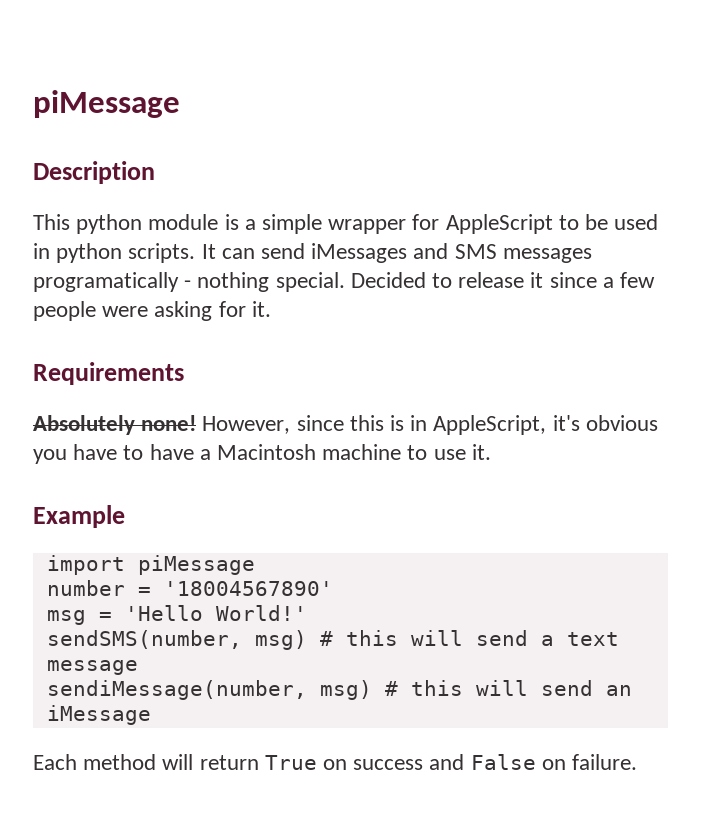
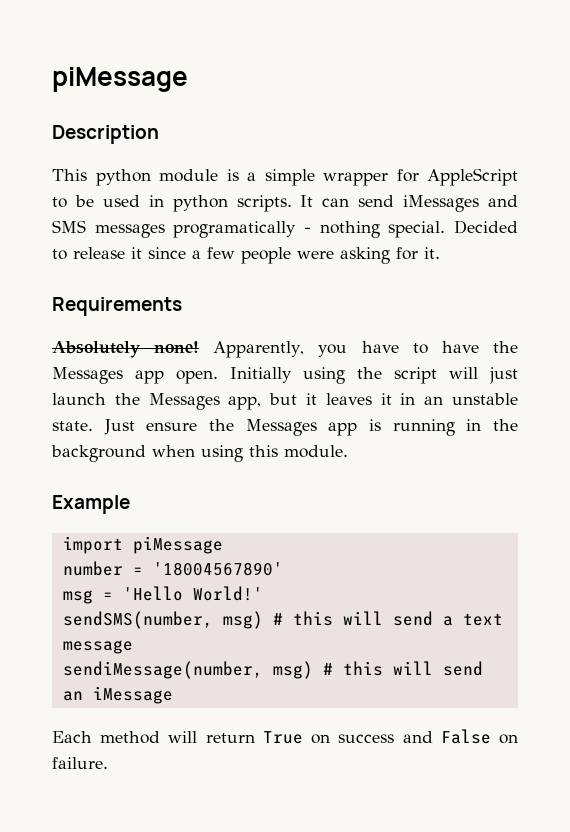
- However, since this is in AppleScript, it's obvious you have to have a Macintosh machine to use it.
+ Apparently, you have to have the Messages app open. Initially using the script will just launch the Messages app, but it leaves it in an unstable state. Just ensure the Messages app is running in the background when using this module.

